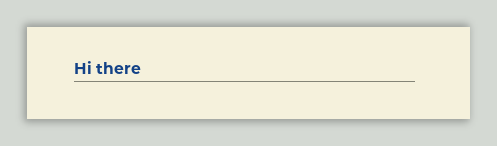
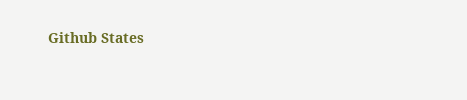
- Hi there
+ Github States

